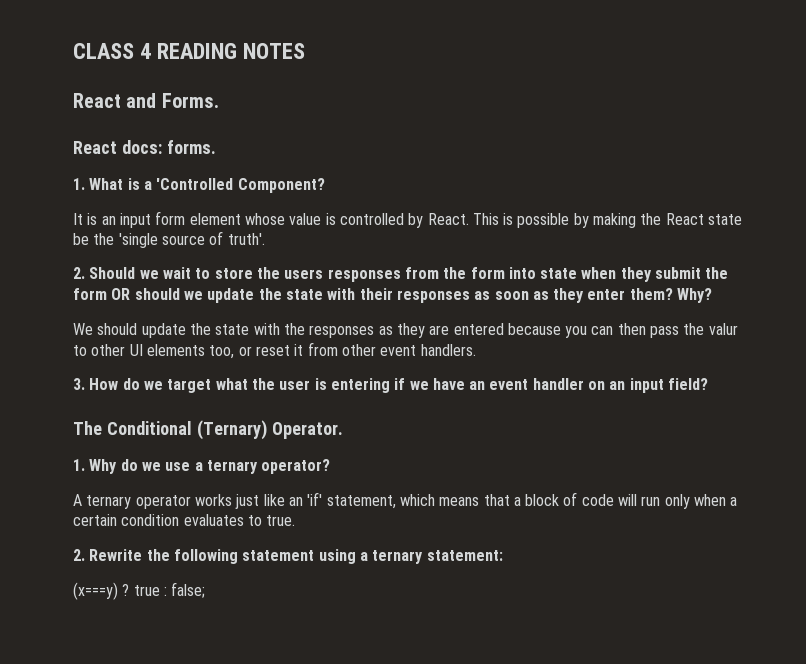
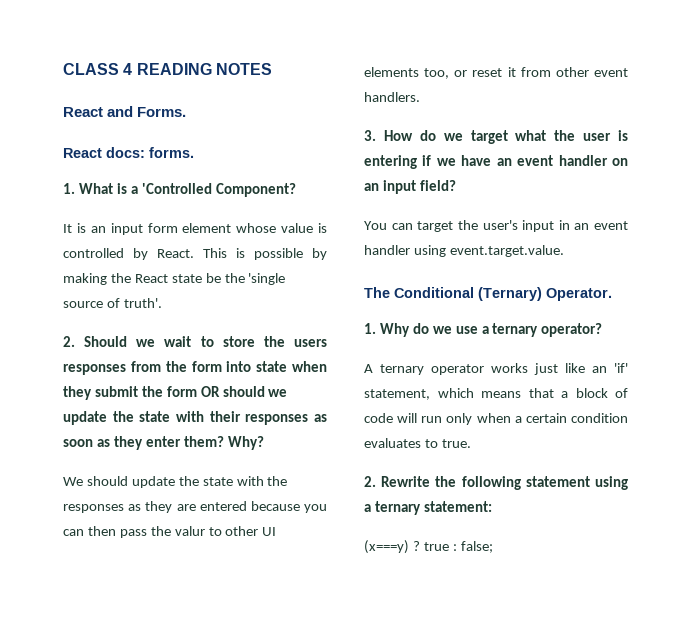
+ You can target the user's input in an event handler using event.target.value.

